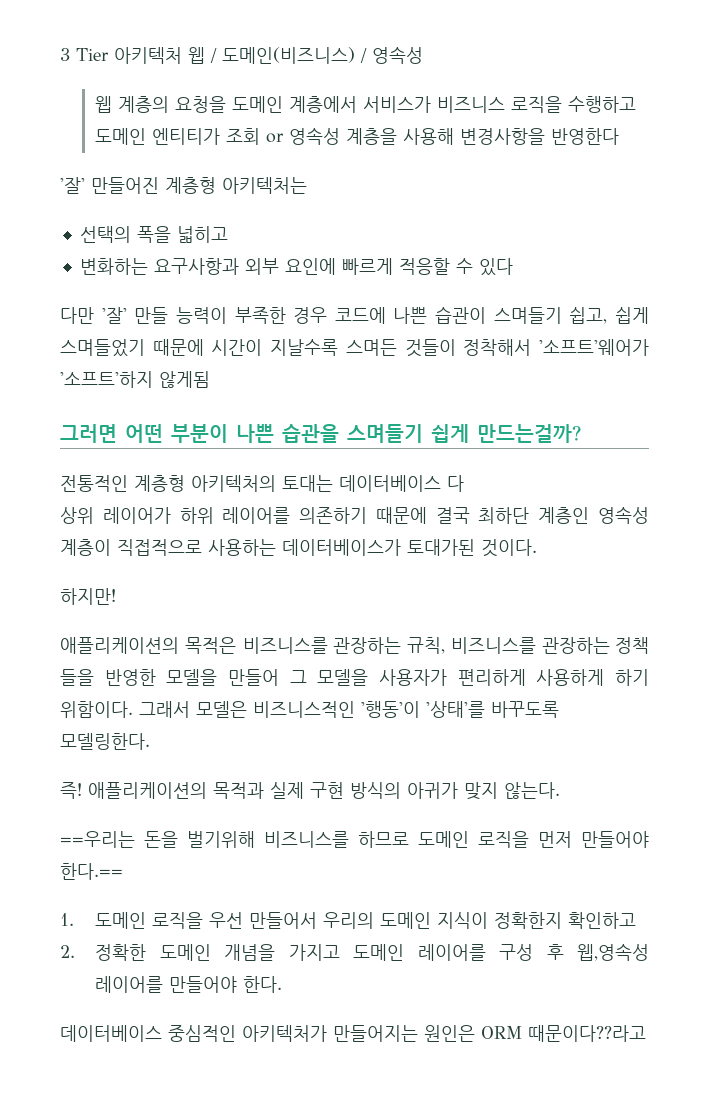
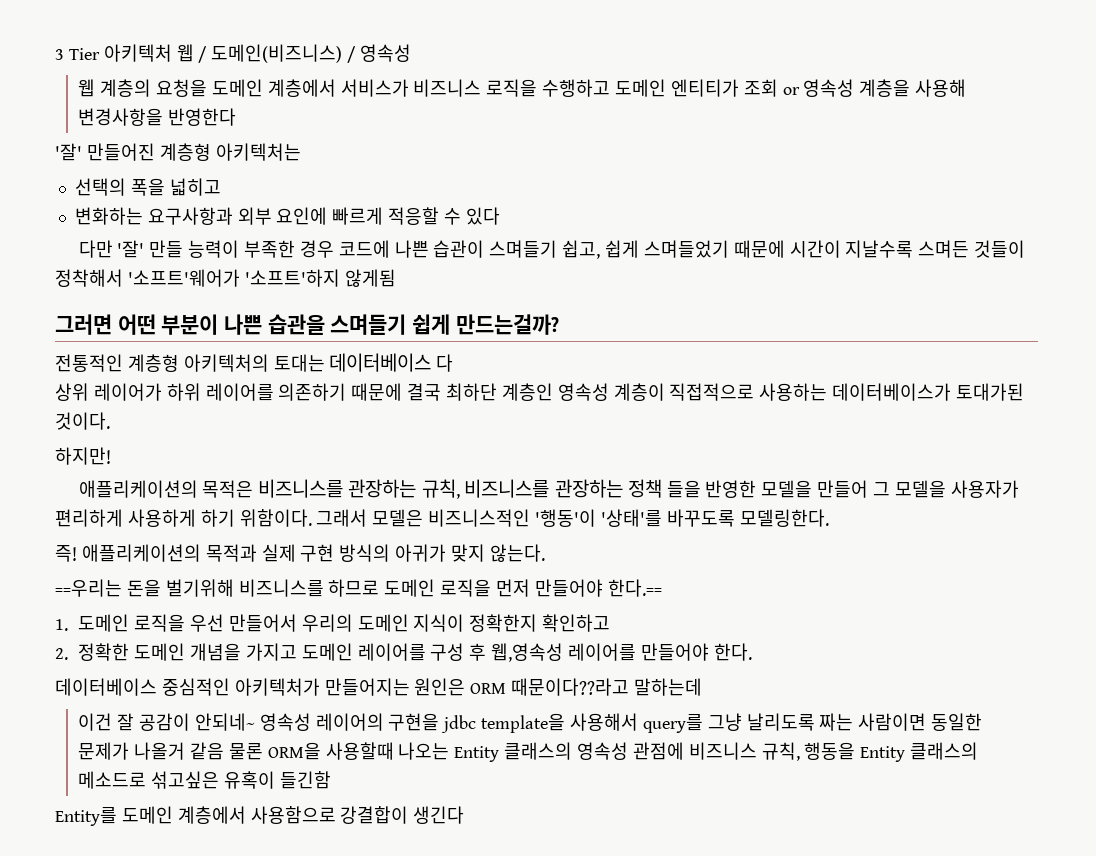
- 데이터베이스 중심적인 아키텍처가 만들어지는 원인은 ORM 때문이다??라고
+ 데이터베이스 중심적인 아키텍처가 만들어지는 원인은 ORM 때문이다??라고 말하는데
+ 이건 잘 공감이 안되네~ 영속성 레이어의 구현을 jdbc template을 사용해서 query를 그냥 날리도록 짜는 사람이면 동일한 문제가 나올거 같음 물론 ORM을 사용할때 나오는 Entity 클래스의 영속성 관점에 비즈니스 규칙, 행동을 Entity 클래스의 메소드로 섞고싶은 유혹이 들긴함
+ Entity를 도메인 계층에서 사용함으로 강결합이 생긴다

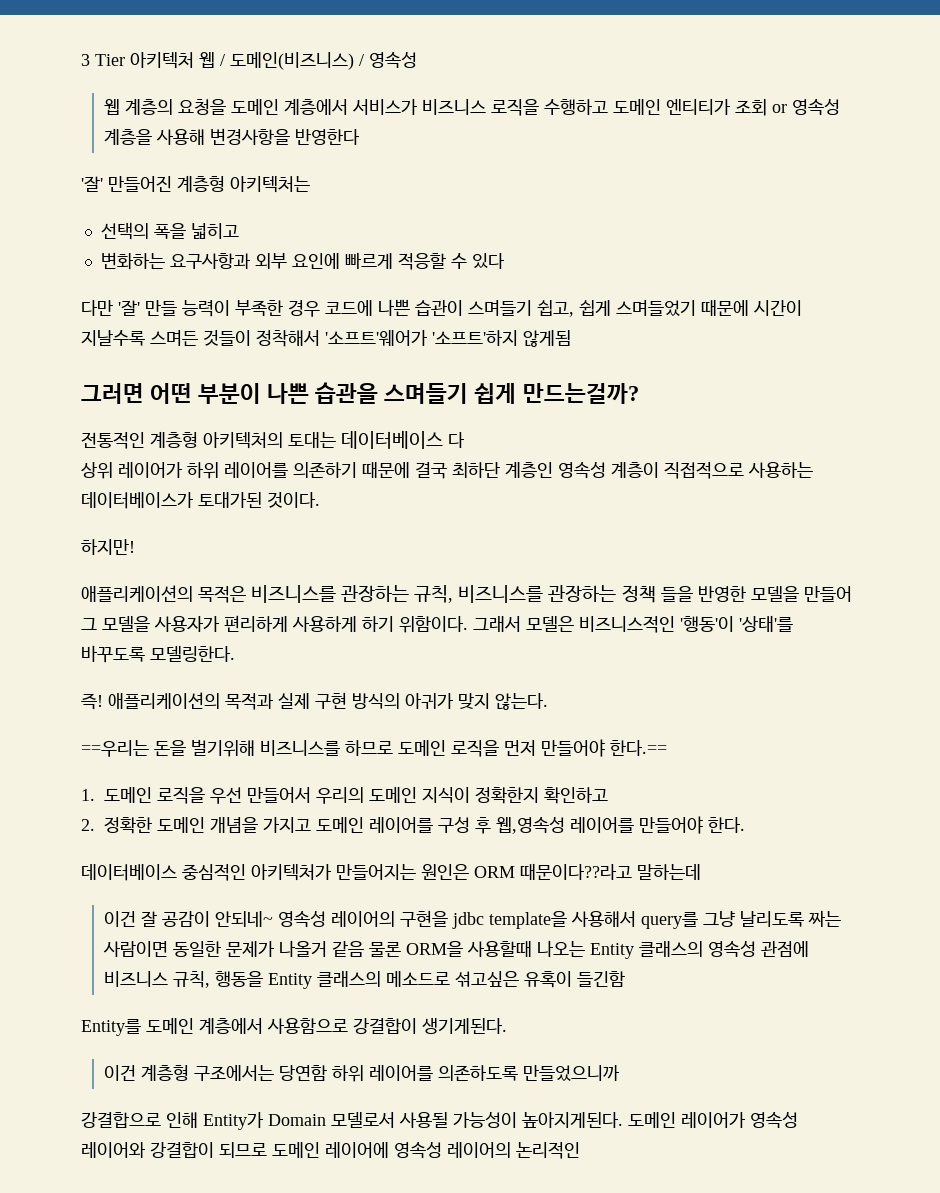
- Entity를 도메인 계층에서 사용함으로 강결합이 생긴다
+ Entity를 도메인 계층에서 사용함으로 강결합이 생기게된다.
+ 이건 계층형 구조에서는 당연함 하위 레이어를 의존하도록 만들었으니까
+ 강결합으로 인해 Entity가 Domain 모델로서 사용될 가능성이 높아지게된다. 도메인 레이어가 영속성 레이어와 강결합이 되므로 도메인 레이어에 영속성 레이어의 논리적인

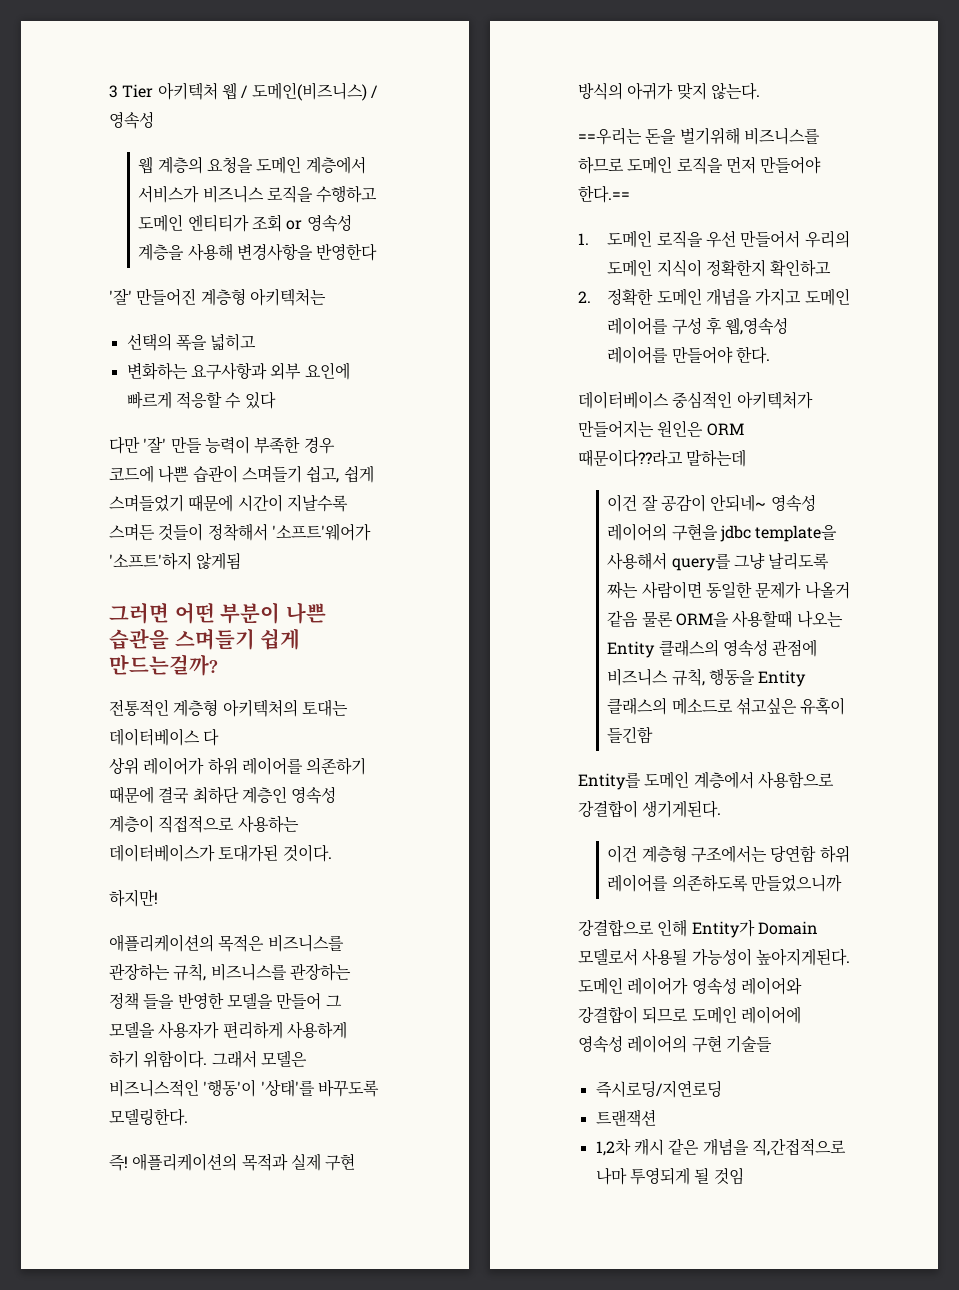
- 도메인 레이어가 영속성 레이어와 강결합이 되므로 도메인 레이어에 영속성 레이어의 논리적인
+ 도메인 레이어가 영속성 레이어와 강결합이 되므로 도메인 레이어에 영속성 레이어의 구현 기술들
+ 즉시로딩/지연로딩
+ 트랜잭션
+ 1,2차 캐시 같은 개념을 직,간접적으로 나마 투영되게 될 것임

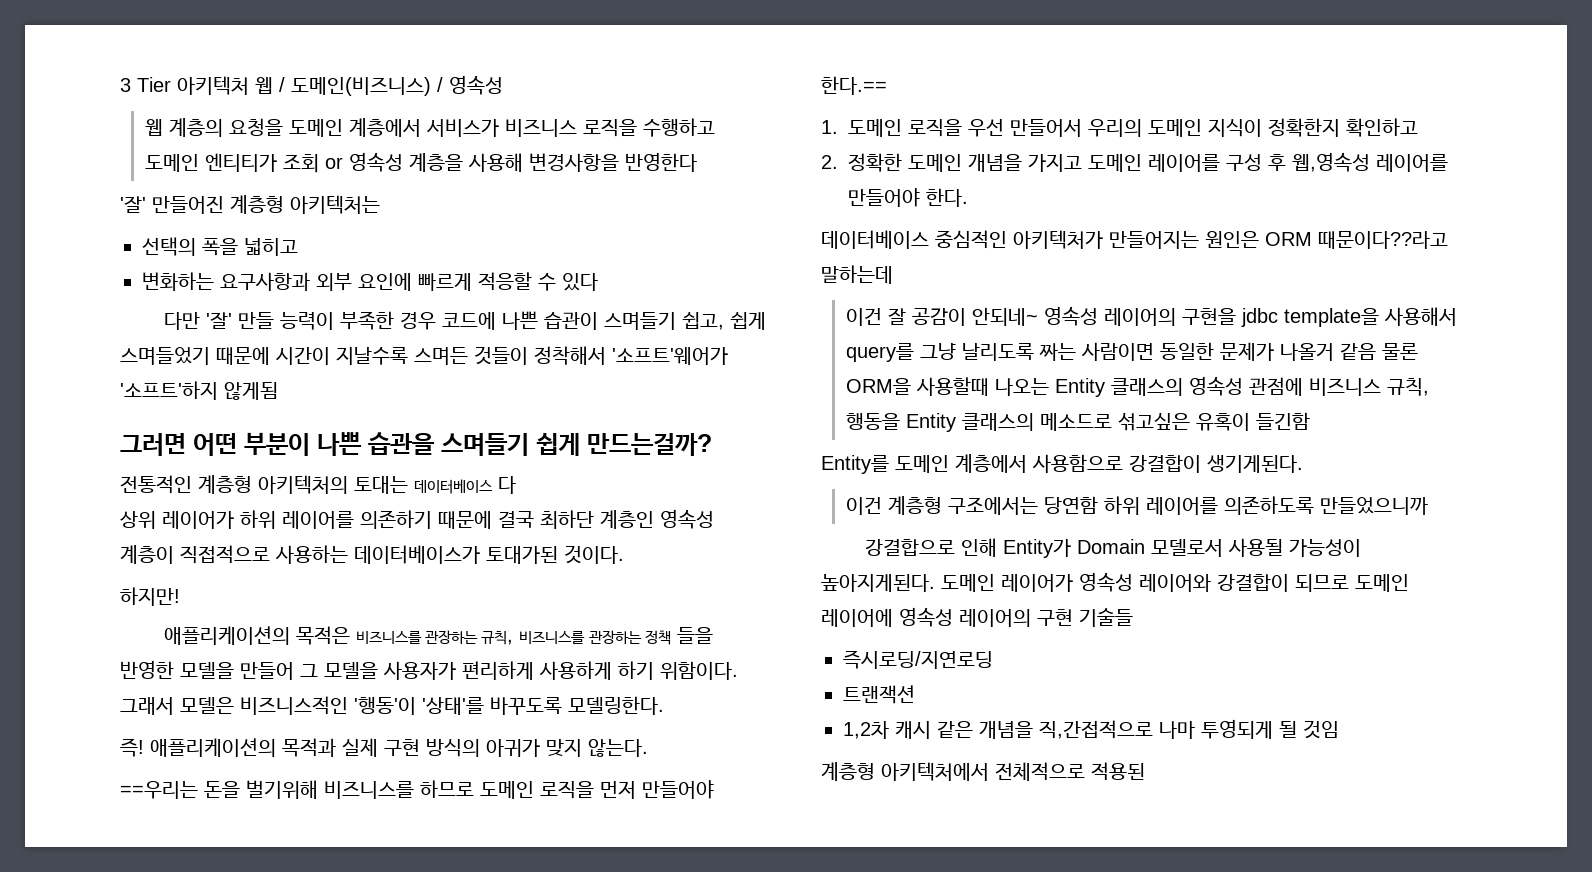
+ 계층형 아키텍처에서 전체적으로 적용된

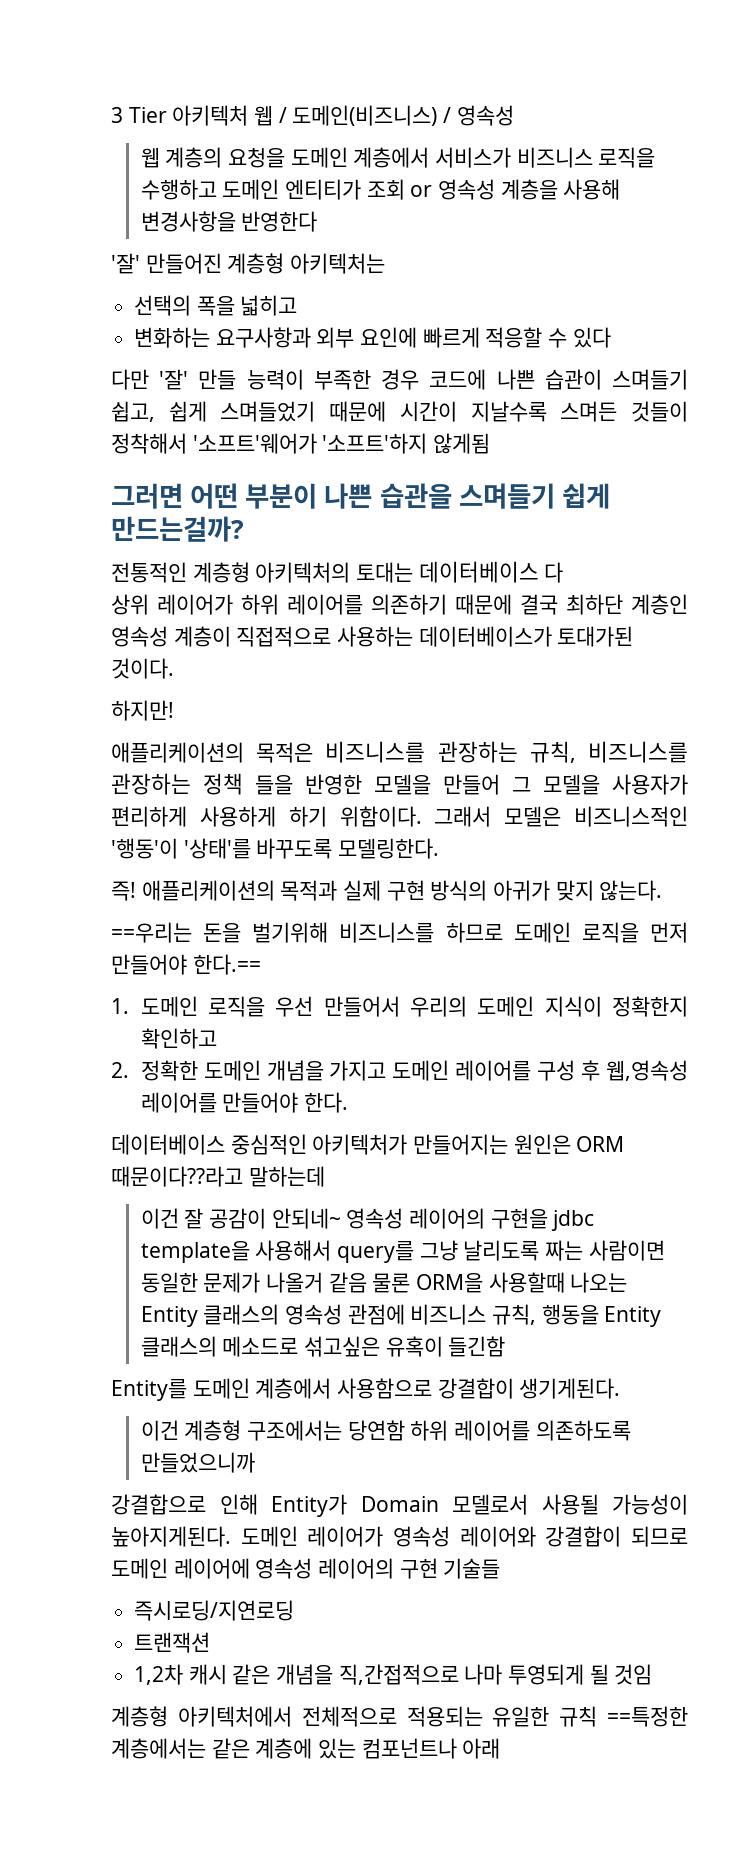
- 계층형 아키텍처에서 전체적으로 적용된
+ 계층형 아키텍처에서 전체적으로 적용되는 유일한 규칙 ==특정한 계층에서는 같은 계층에 있는 컴포넌트나 아래

